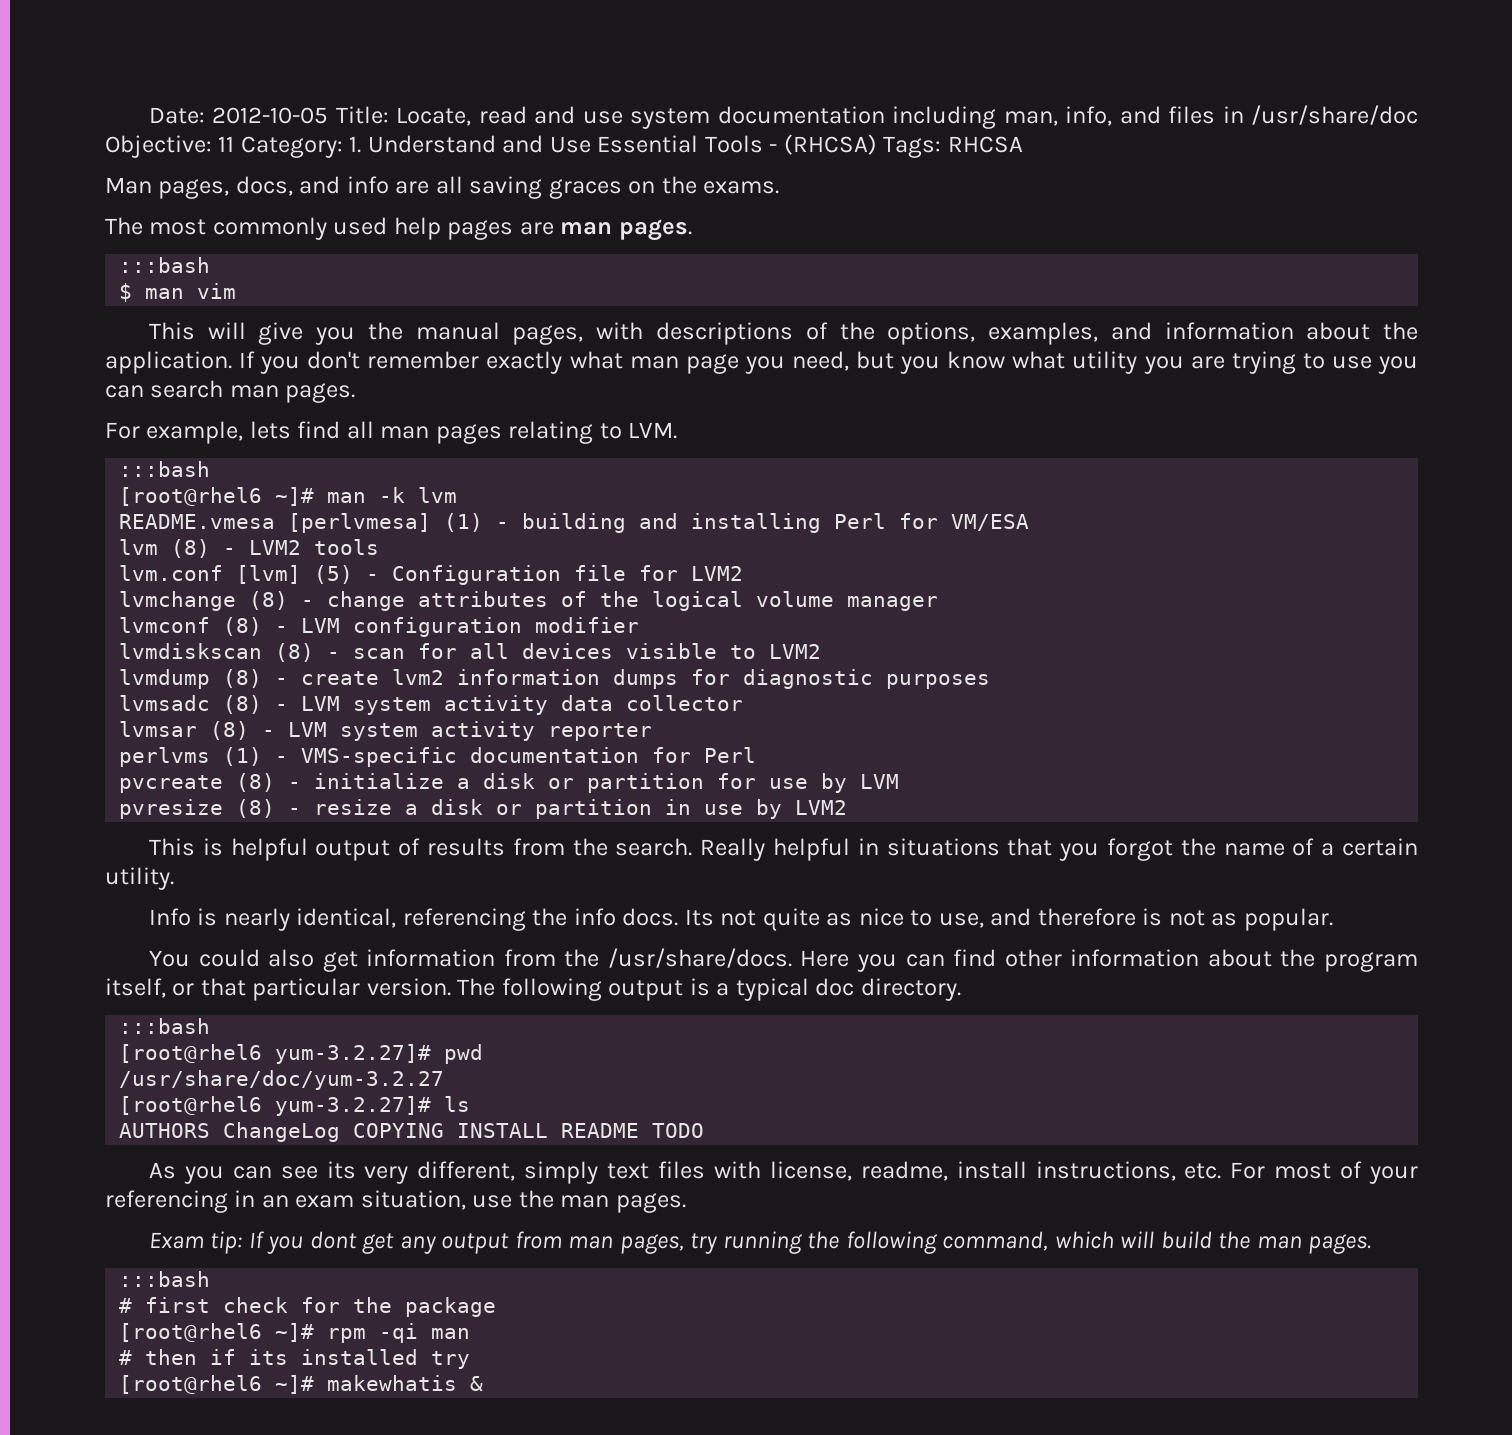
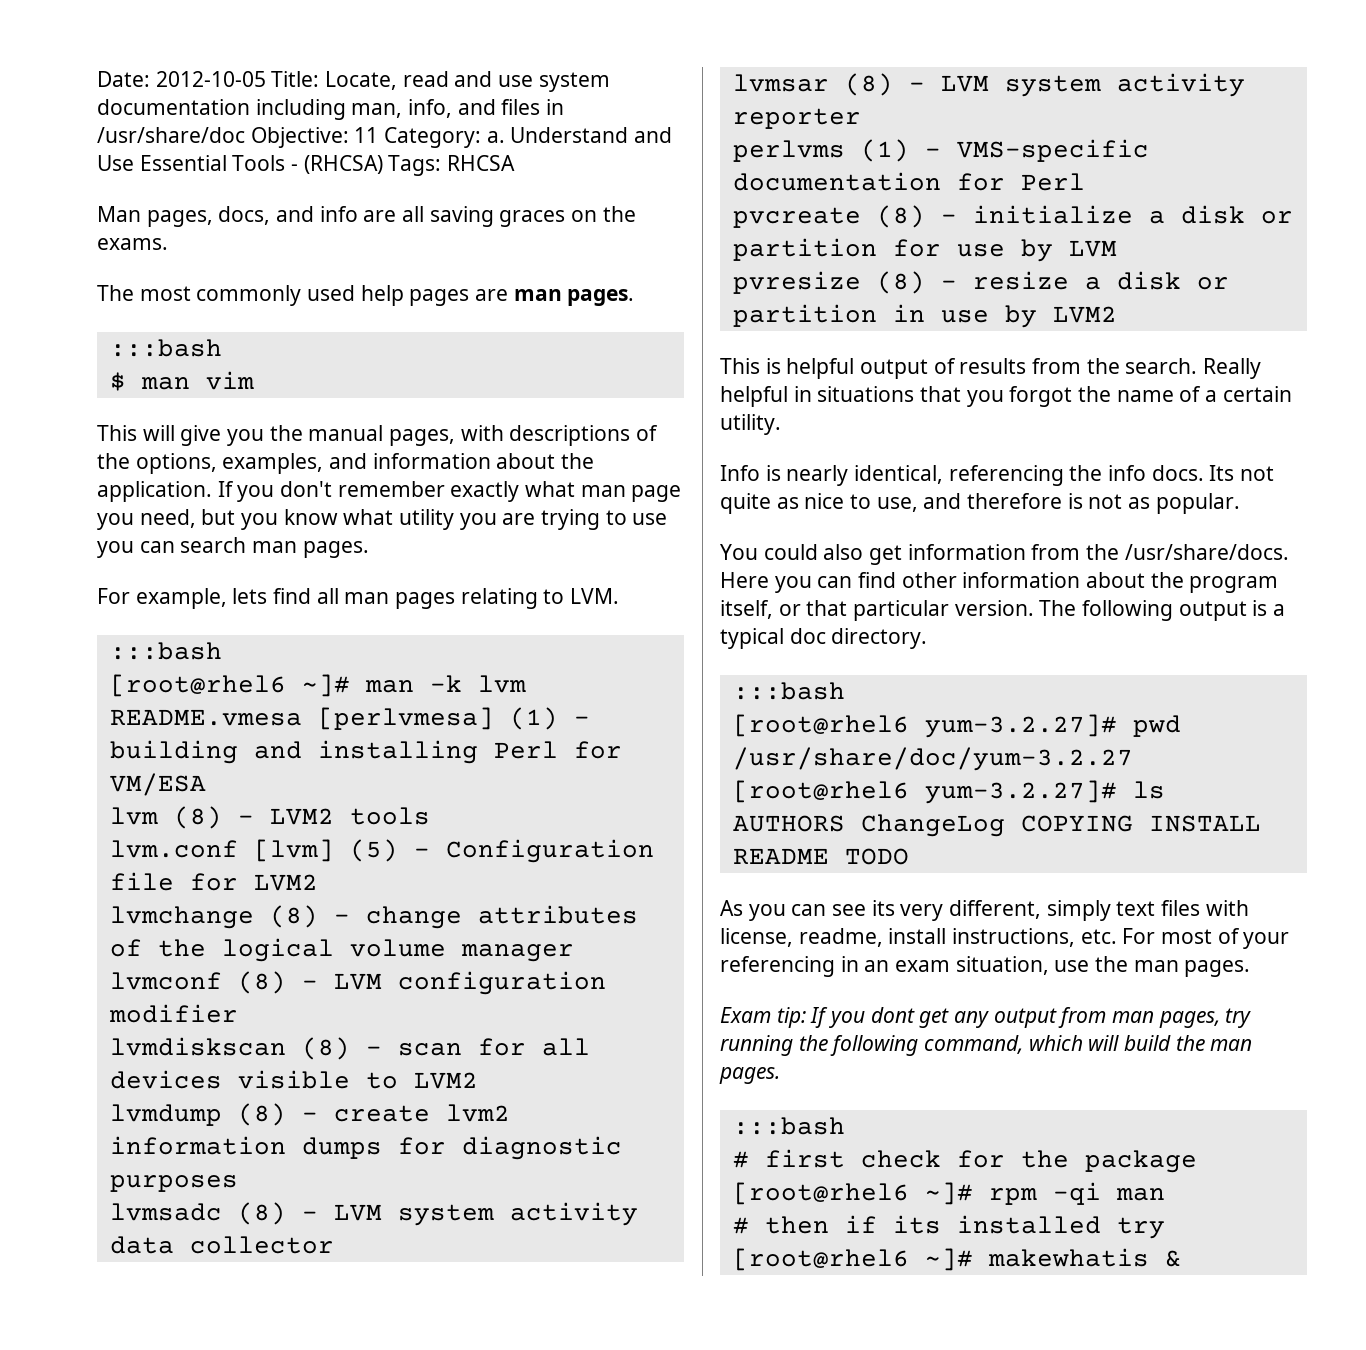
- Date: 2012-10-05 Title: Locate, read and use system documentation including man, info, and files in /usr/share/doc Objective: 11 Category: 1. Understand and Use Essential Tools - (RHCSA) Tags: RHCSA
+ Date: 2012-10-05 Title: Locate, read and use system documentation including man, info, and files in /usr/share/doc Objective: 11 Category: a. Understand and Use Essential Tools - (RHCSA) Tags: RHCSA

